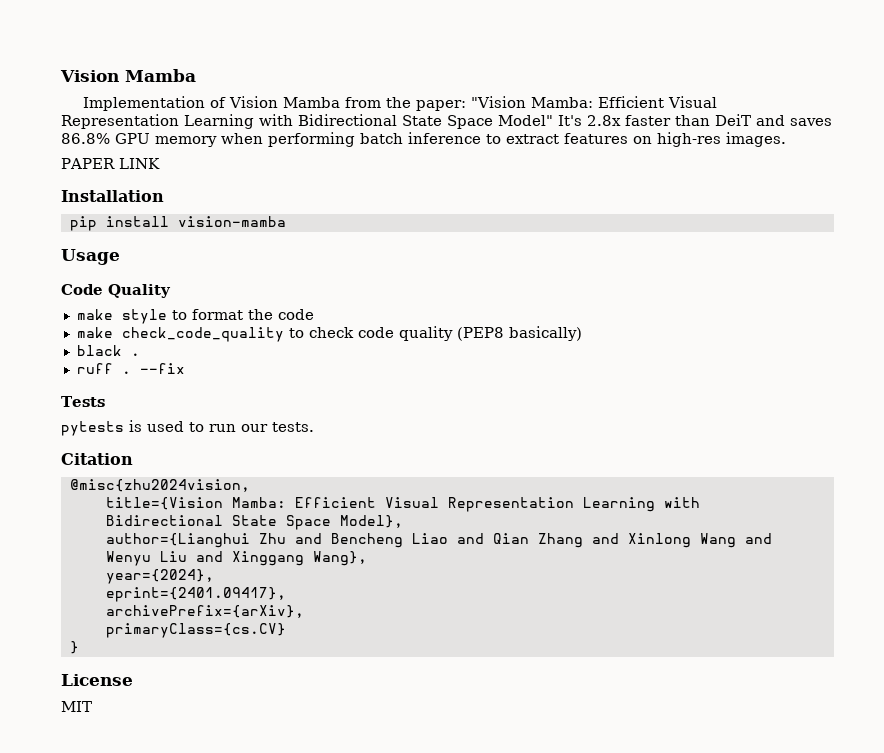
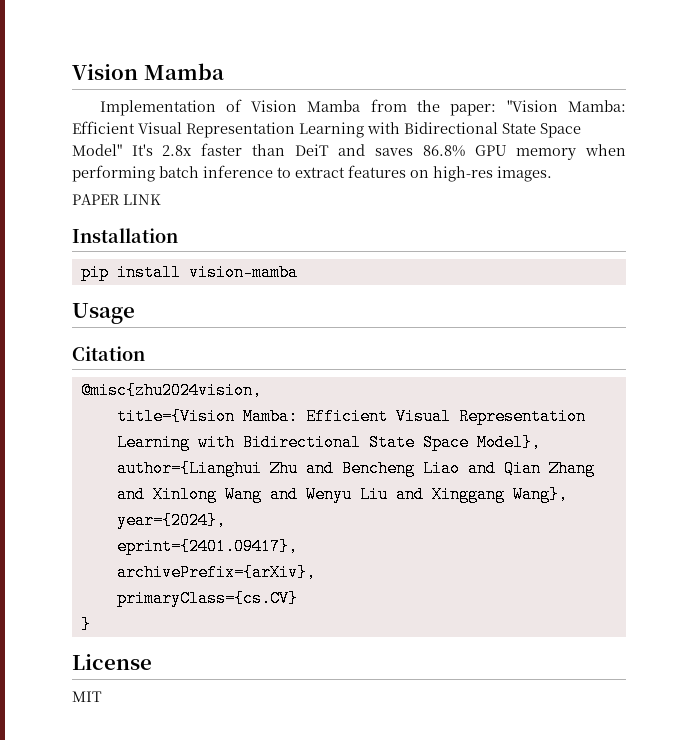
- Code Quality
- make style to format the code
- make check_code_quality to check code quality (PEP8 basically)
- black .
- ruff . --fix
- Tests
- pytests is used to run our tests.

